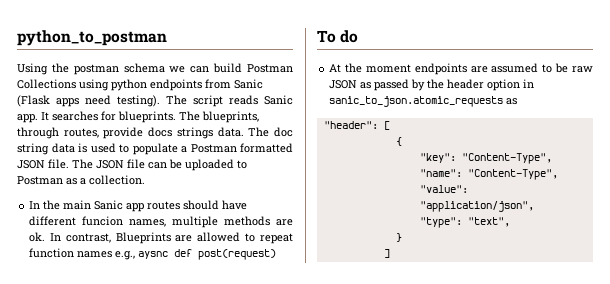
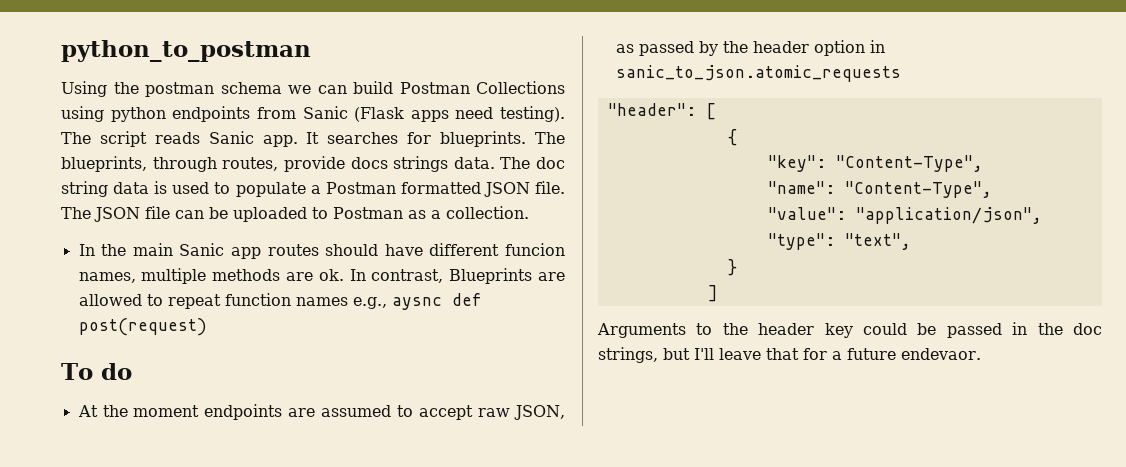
- At the moment endpoints are assumed to be raw JSON as passed by the header option in sanic_to_json.atomic_requests as
+ At the moment endpoints are assumed to accept raw JSON, as passed by the header option in sanic_to_json.atomic_requests
+ Arguments to the header key could be passed in the doc strings, but I'll leave that for a future endevaor.

